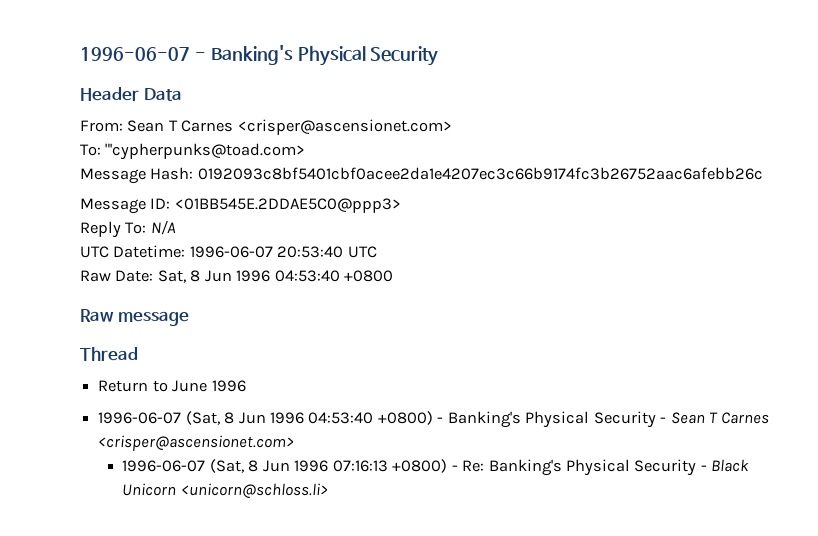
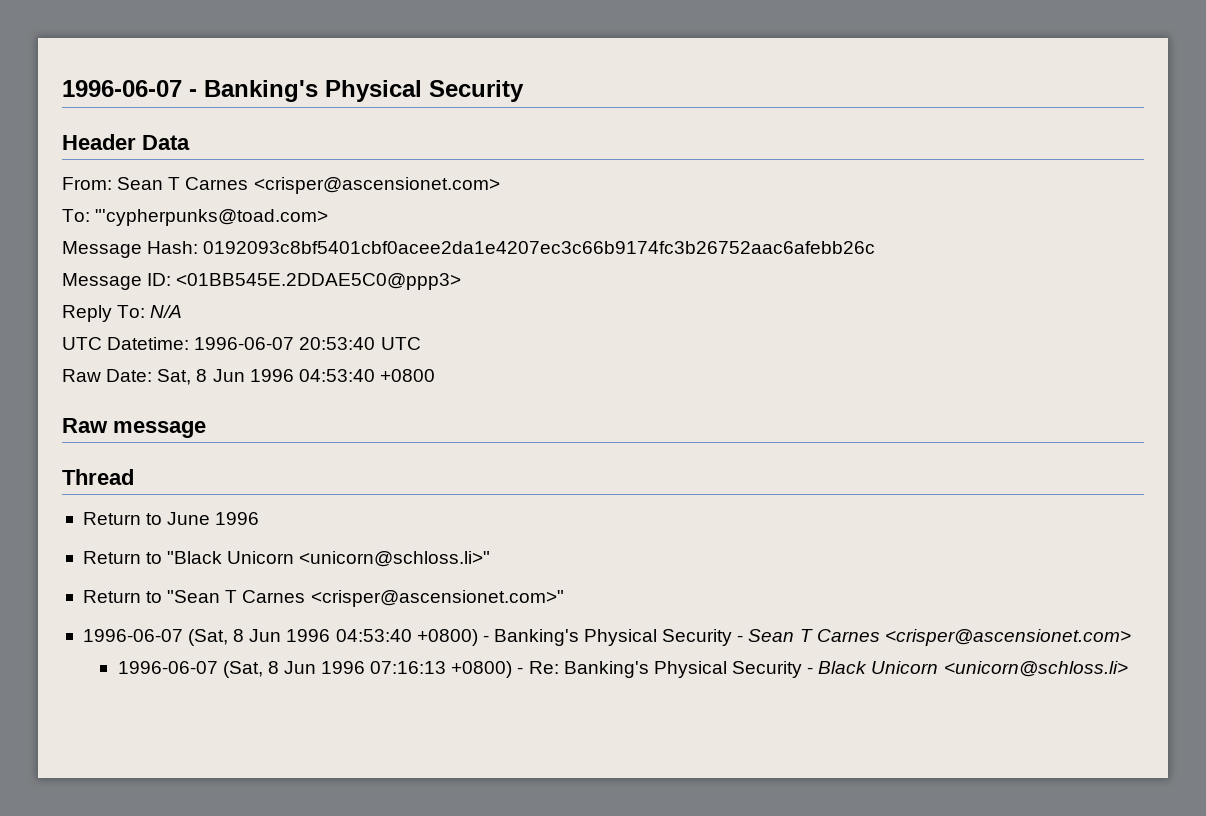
+ Return to "Black Unicorn <unicorn@schloss.li>"
+ Return to "Sean T Carnes <crisper@ascensionet.com>"

